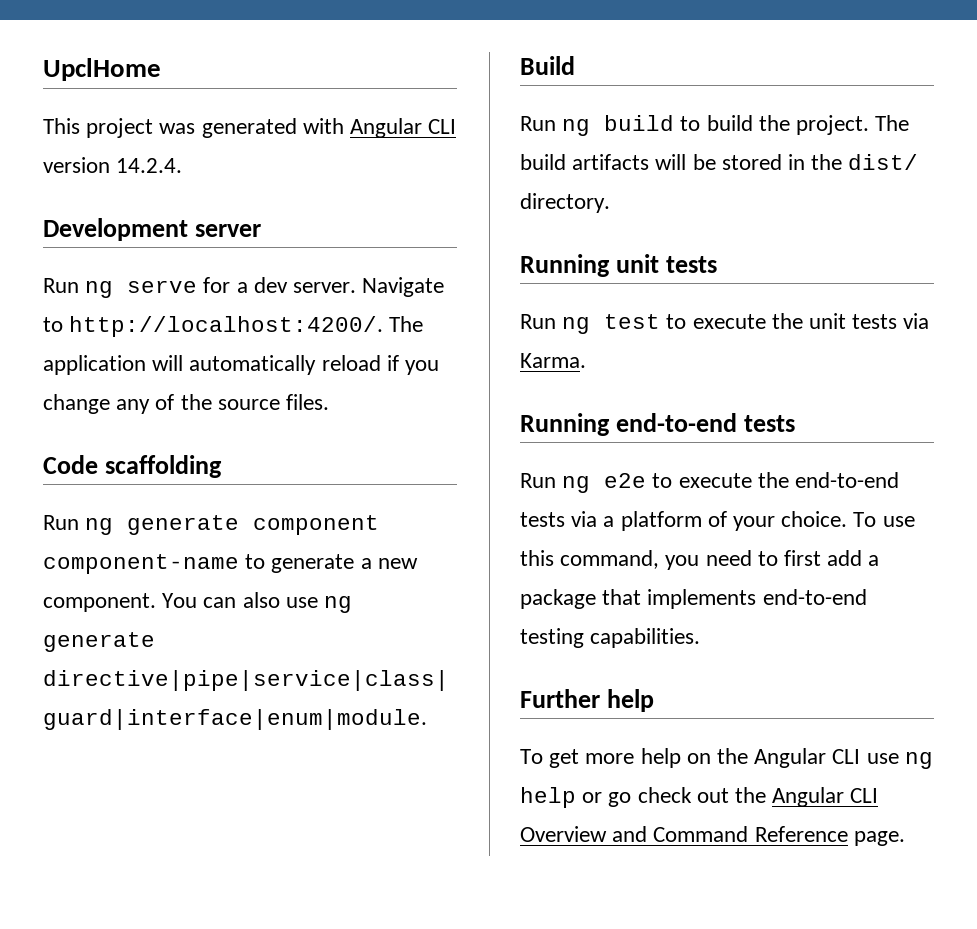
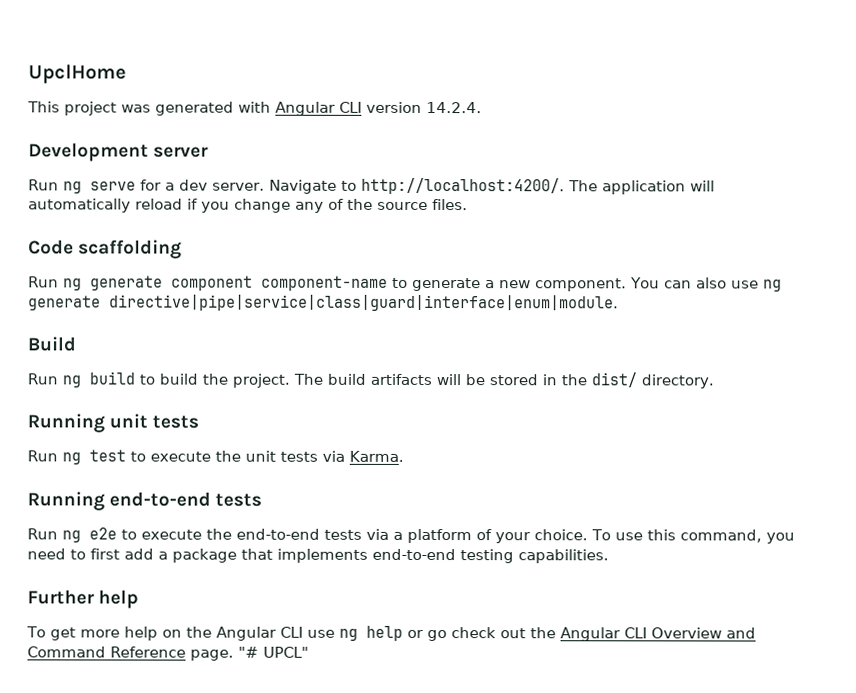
+ "# UPCL"

